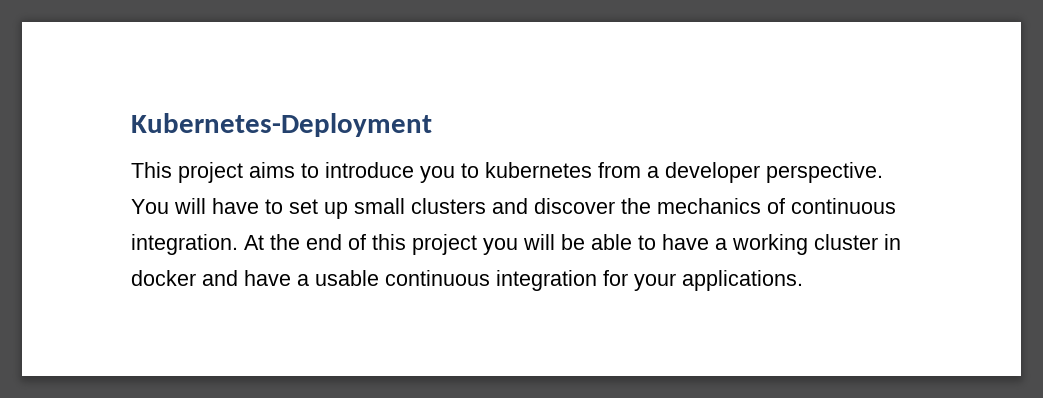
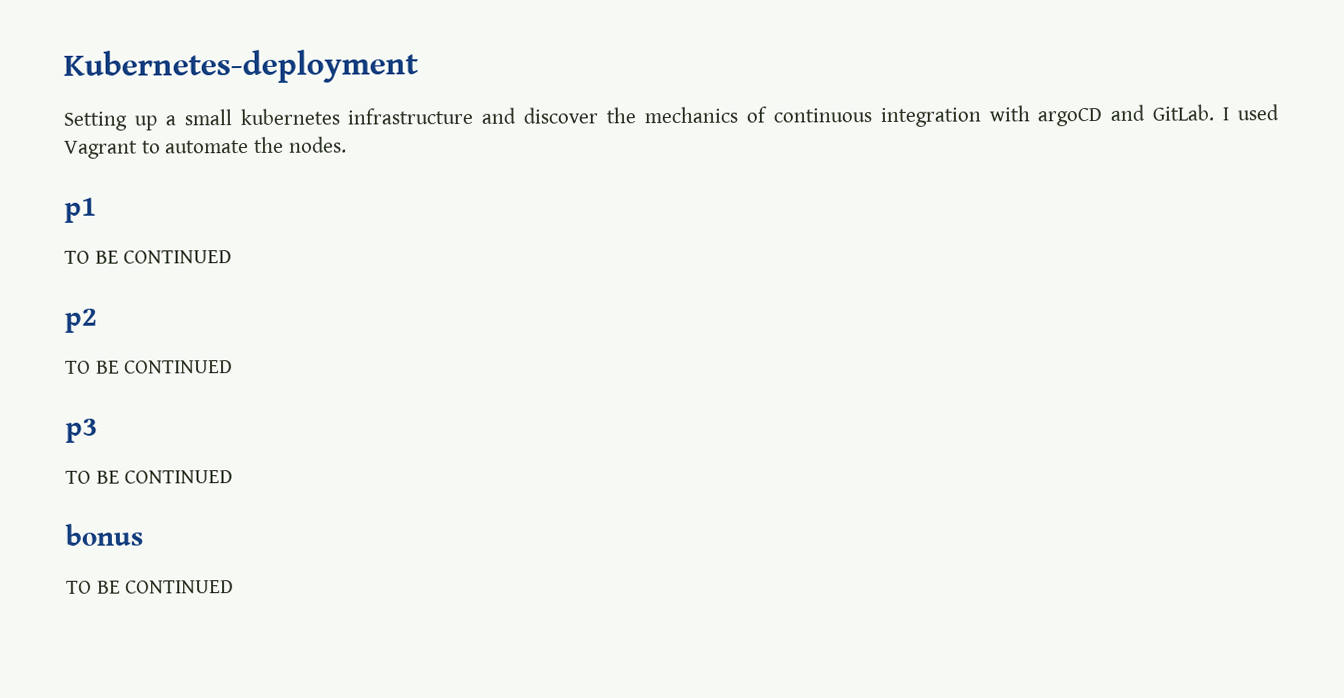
- Kubernetes-Deployment
- This project aims to introduce you to kubernetes from a developer perspective. You will have to set up small clusters and discover the mechanics of continuous integration. At the end of this project you will be able to have a working cluster in docker and have a usable continuous integration for your applications.
+ Kubernetes-deployment
+ Setting up a small kubernetes infrastructure and discover the mechanics of continuous integration with argoCD and GitLab. I used Vagrant to automate the nodes.
+ p1
+ TO BE CONTINUED
+ p2
+ TO BE CONTINUED
+ p3
+ TO BE CONTINUED
+ bonus
+ TO BE CONTINUED

